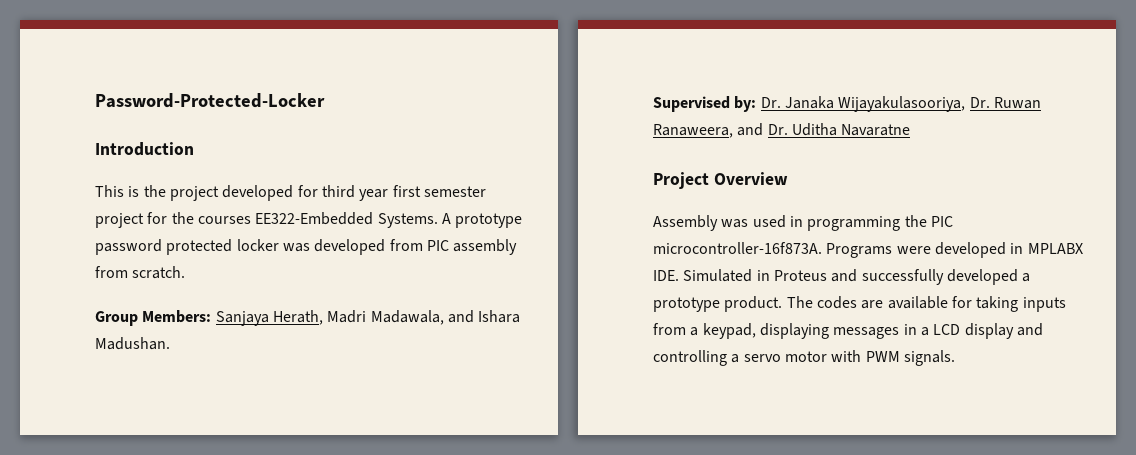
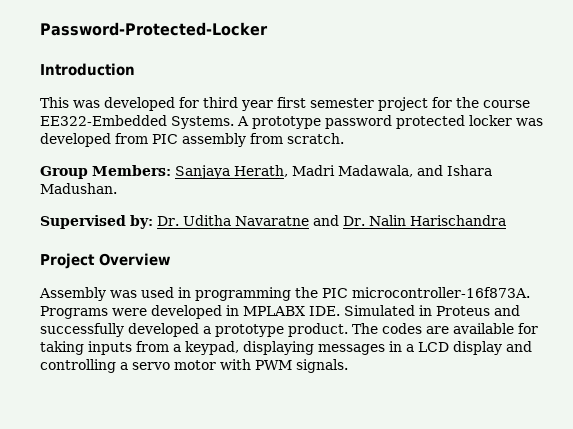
- This is the project developed for third year first semester project for the courses EE322-Embedded Systems.
+ This was developed for third year first semester project for the course EE322-Embedded Systems.
- Supervised by: Dr. Janaka Wijayakulasooriya, Dr. Ruwan Ranaweera, and Dr. Uditha Navaratne
+ Supervised by: Dr. Uditha Navaratne and Dr. Nalin Harischandra

